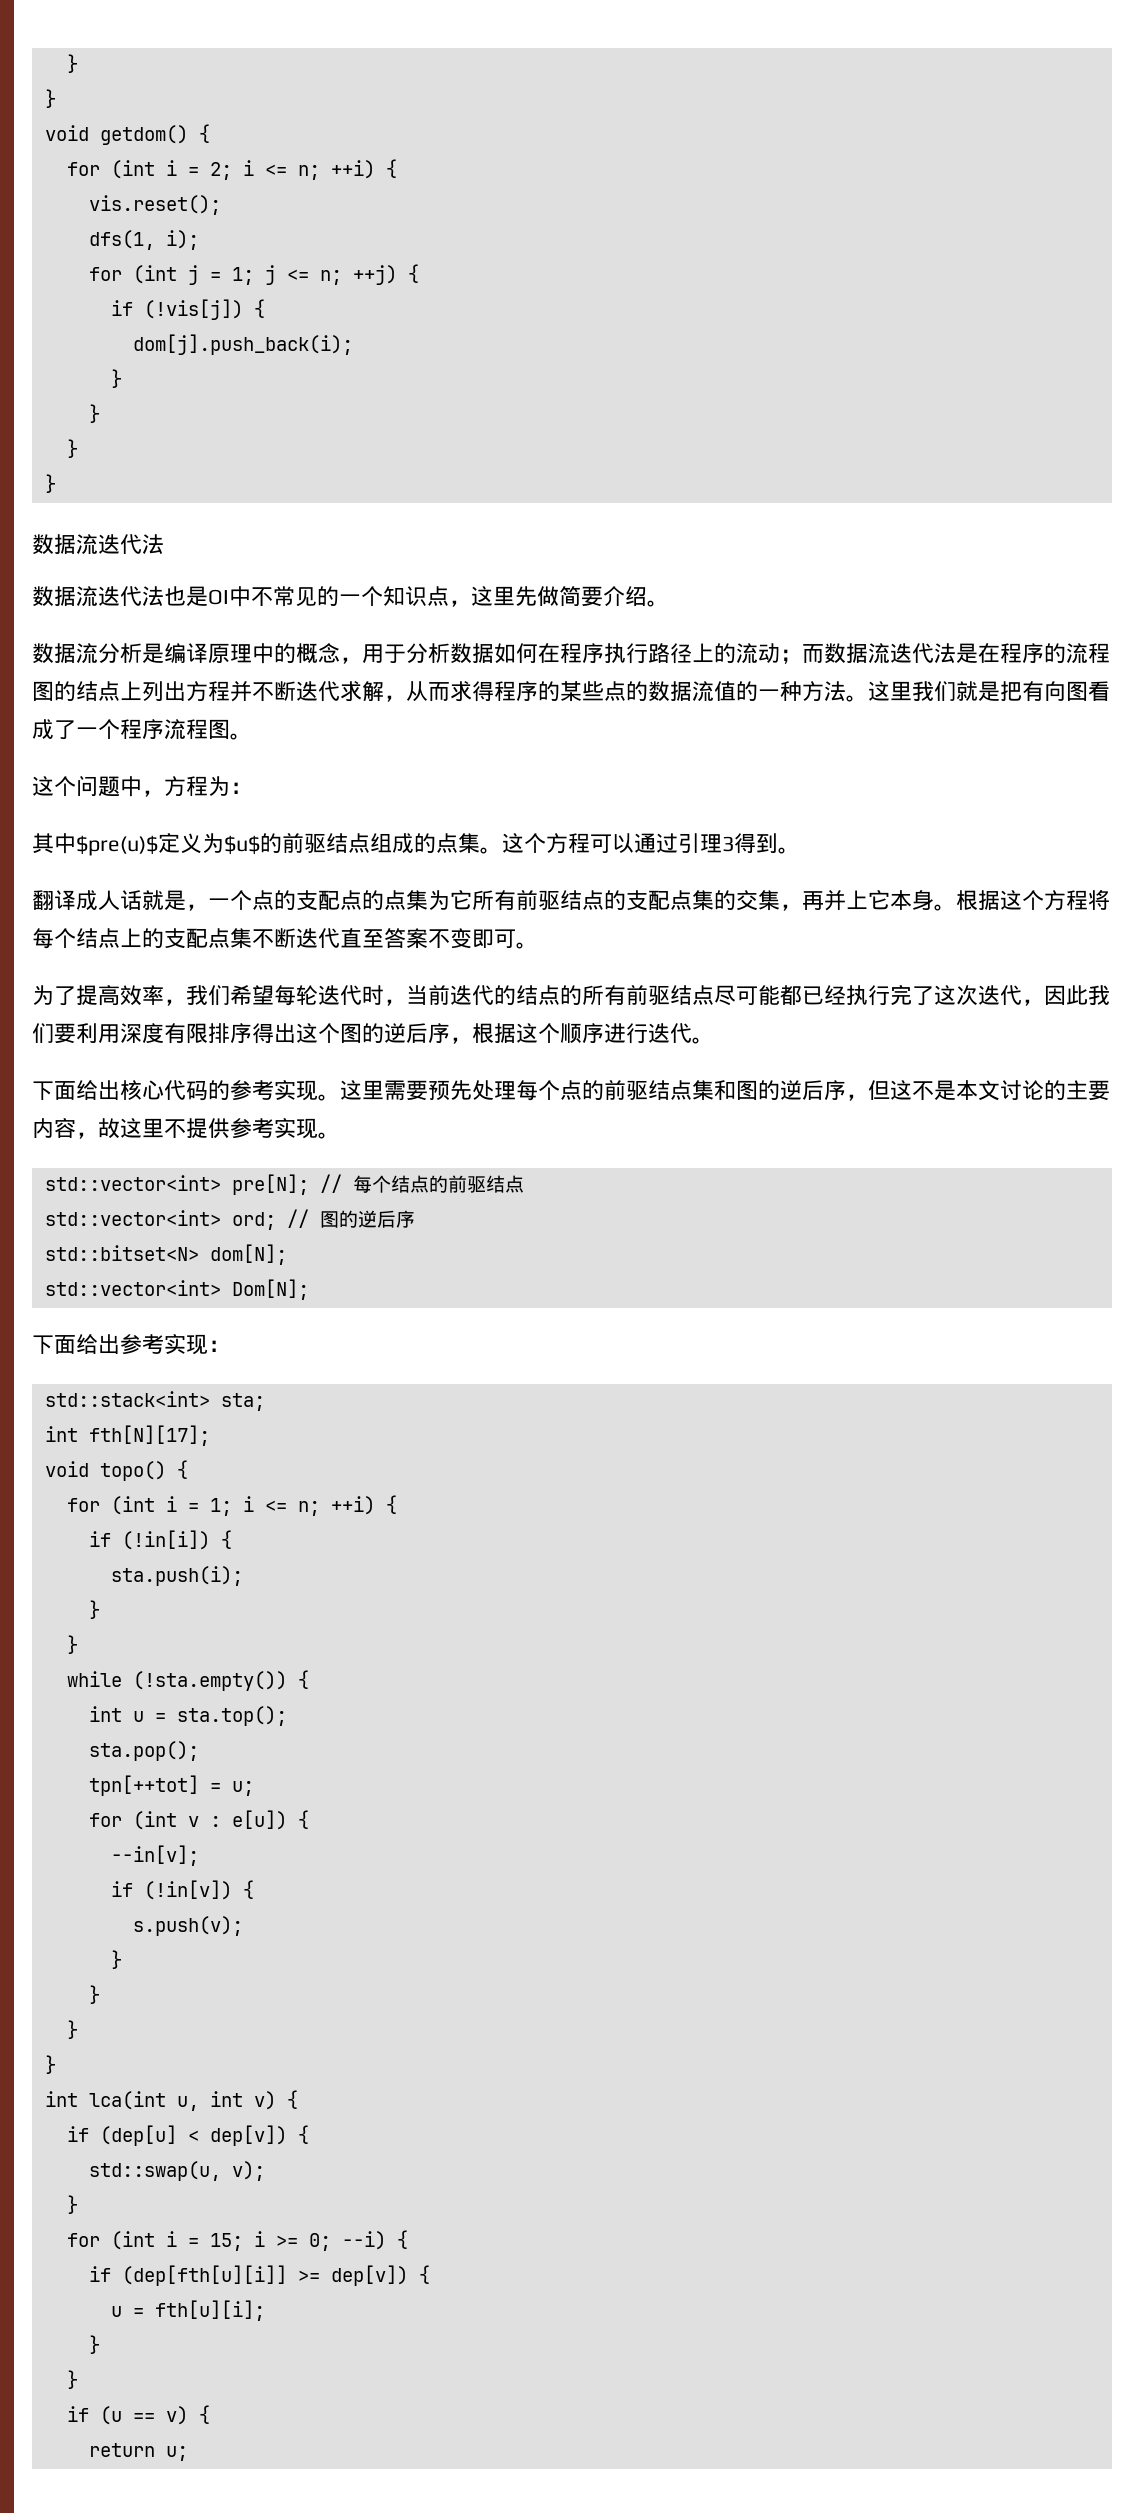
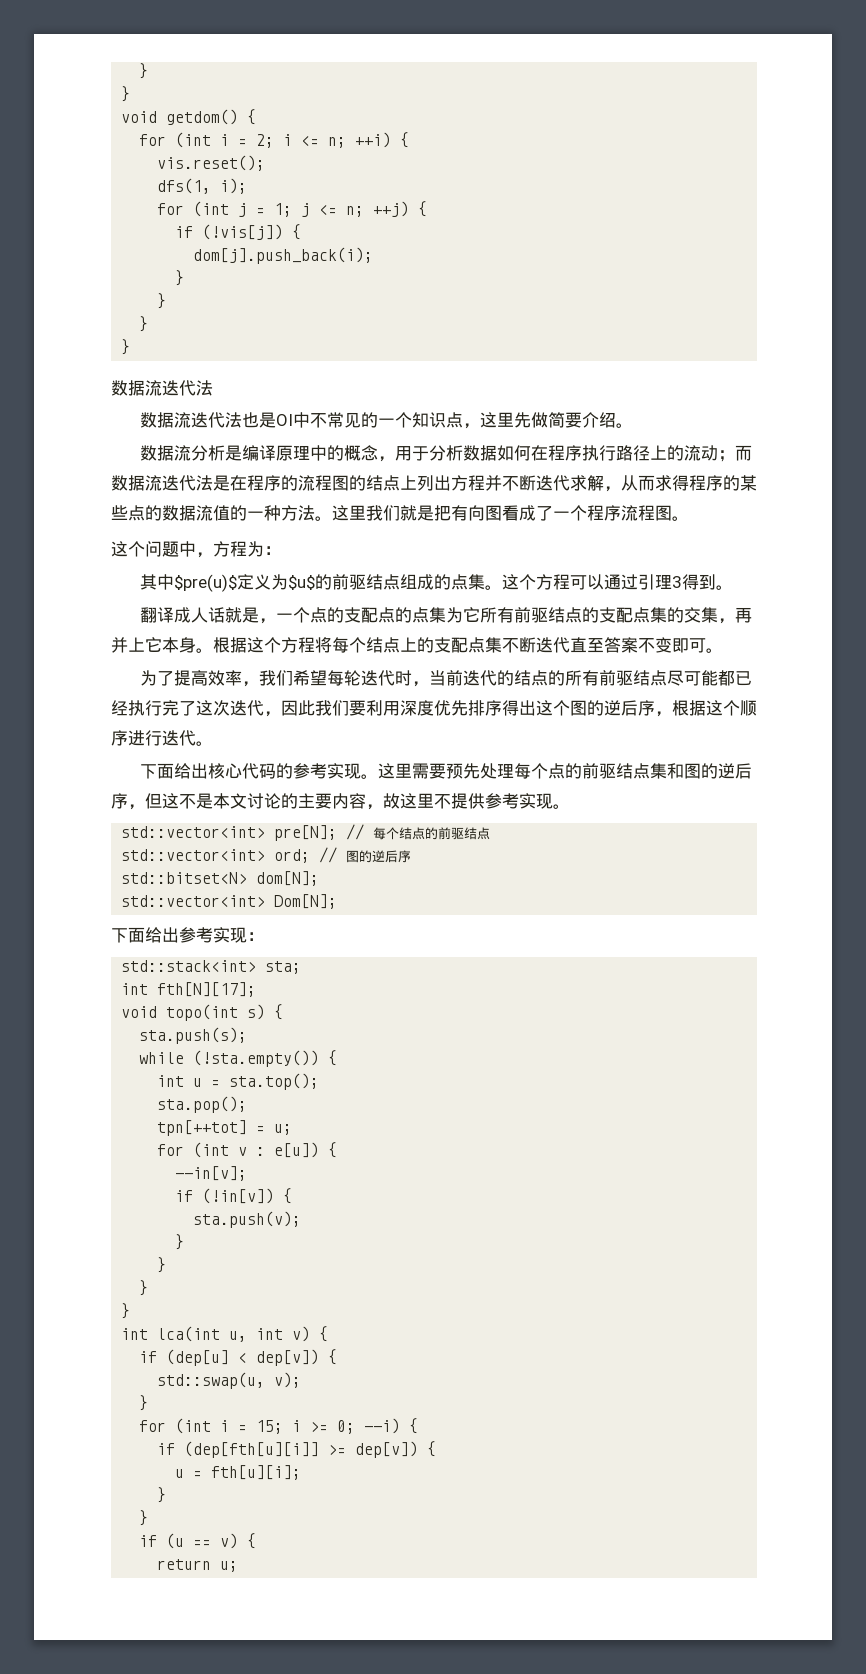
- 为了提高效率，我们希望每轮迭代时，当前迭代的结点的所有前驱结点尽可能都已经执行完了这次迭代，因此我们要利用深度有限排序得出这个图的逆后序，根据这个顺序进行迭代。
+ 为了提高效率，我们希望每轮迭代时，当前迭代的结点的所有前驱结点尽可能都已经执行完了这次迭代，因此我们要利用深度优先排序得出这个图的逆后序，根据这个顺序进行迭代。
- void topo() {
- for (int i = 1; i <= n; ++i) {
- if (!in[i]) {
- sta.push(i);
- }
- }
+ void topo(int s) {
+ sta.push(s);
- s.push(v);
+ sta.push(v);

